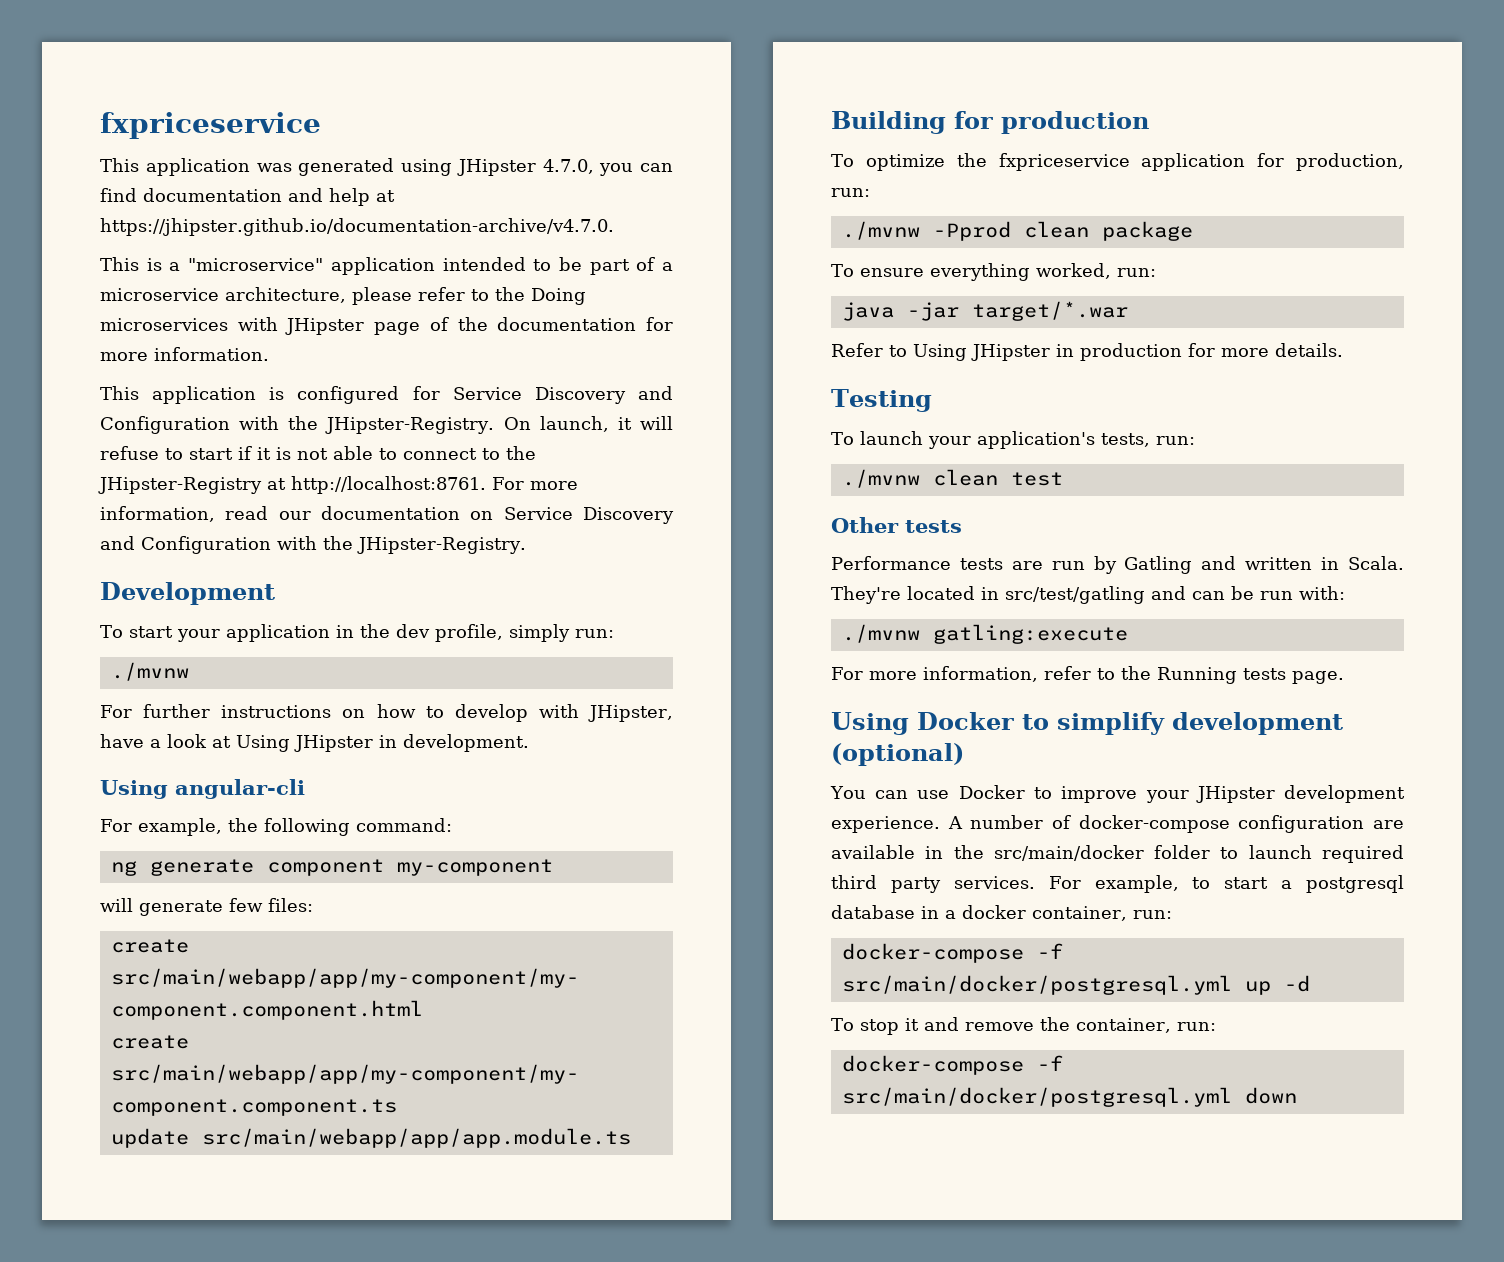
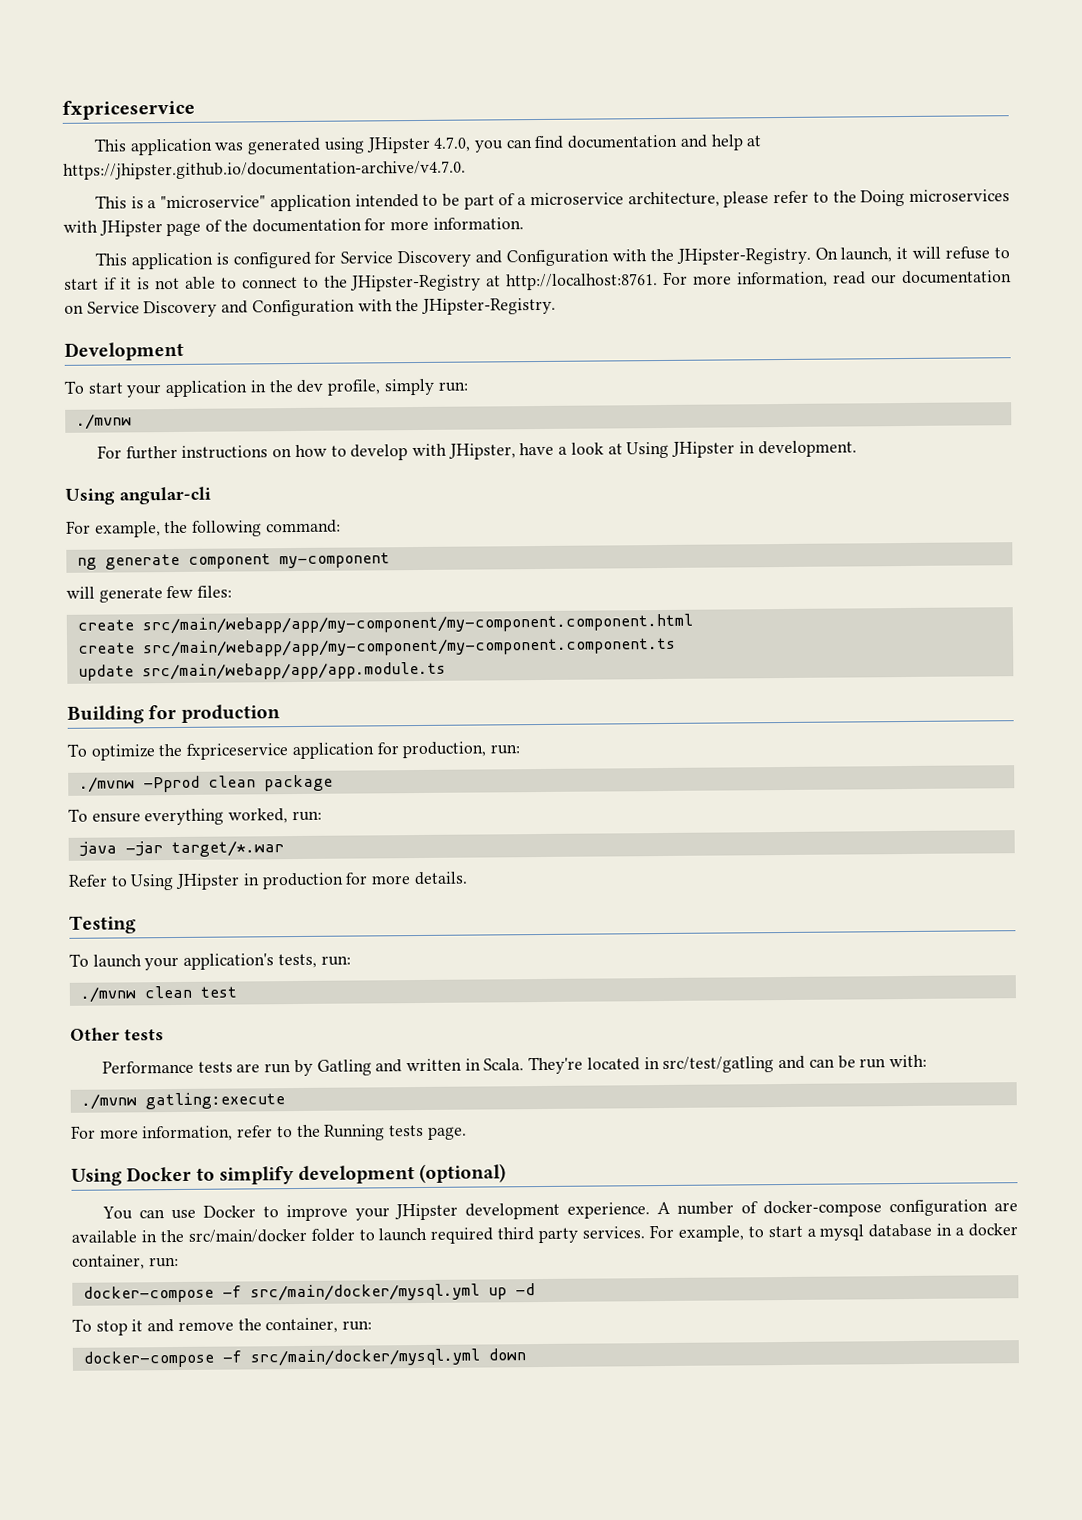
- For example, to start a postgresql database in a docker container, run:
+ For example, to start a mysql database in a docker container, run:
- docker-compose -f src/main/docker/postgresql.yml up -d
+ docker-compose -f src/main/docker/mysql.yml up -d
- docker-compose -f src/main/docker/postgresql.yml down
+ docker-compose -f src/main/docker/mysql.yml down

